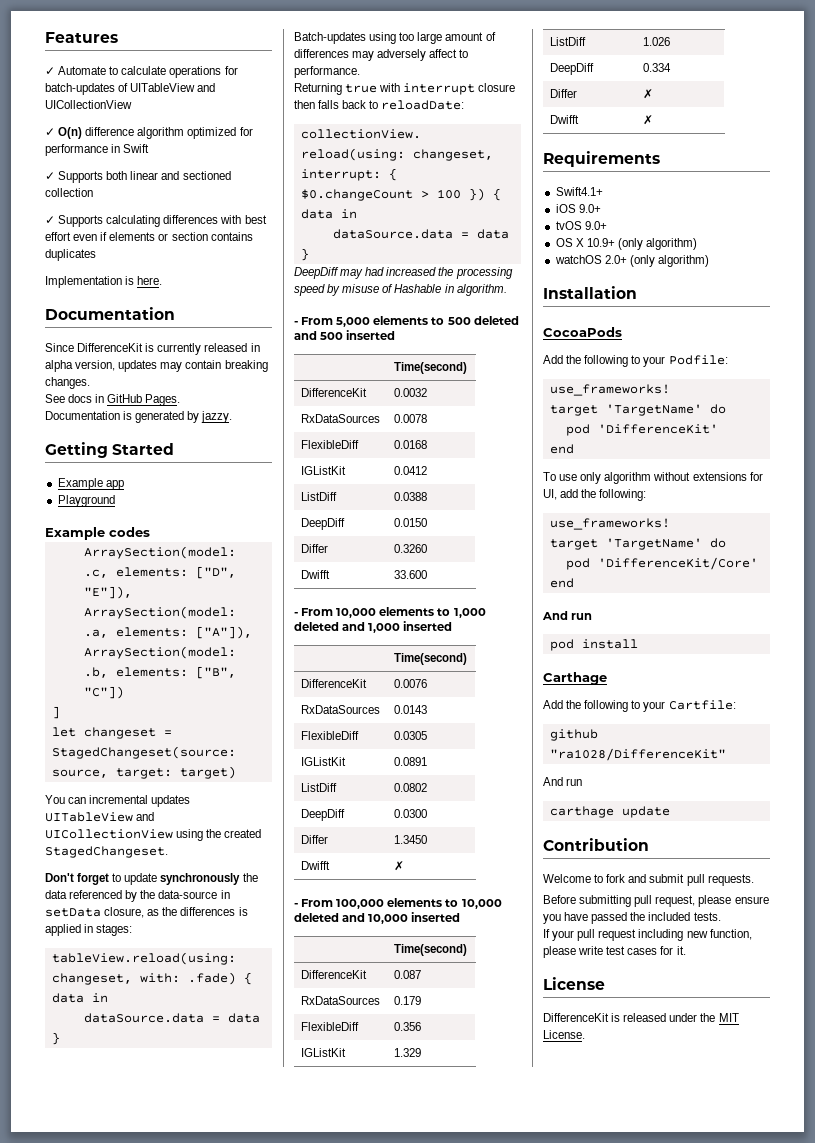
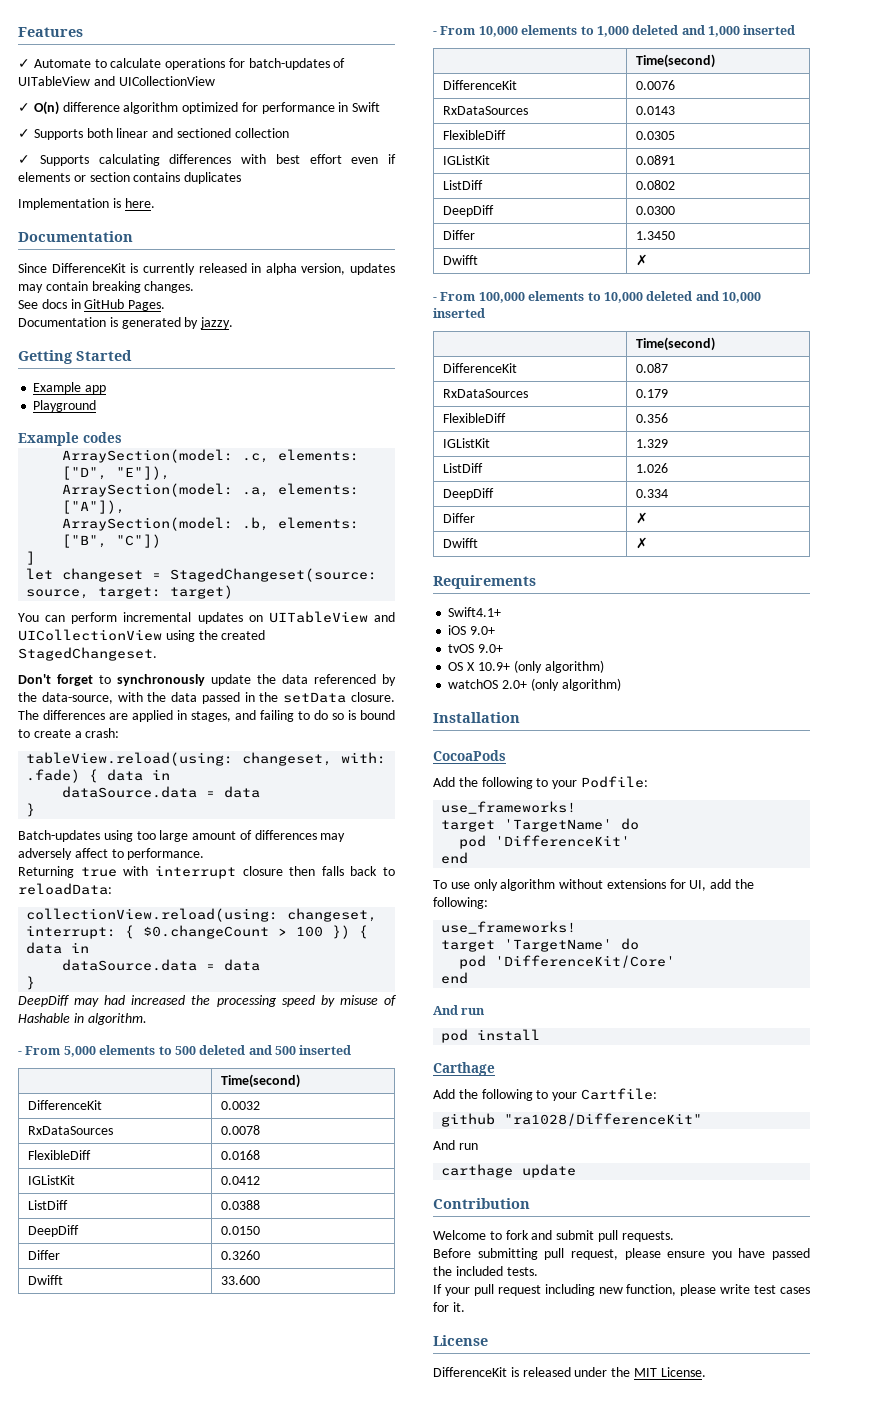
- You can incremental updates UITableView and UICollectionView using the created StagedChangeset.
+ You can perform incremental updates on UITableView and UICollectionView using the created StagedChangeset.
- Don't forget to update synchronously the data referenced by the data-source in setData closure, as the differences is applied in stages:
+ Don't forget to synchronously update the data referenced by the data-source, with the data passed in the setData closure. The differences are applied in stages, and failing to do so is bound to create a crash:
- Returning true with interrupt closure then falls back to reloadDate:
+ Returning true with interrupt closure then falls back to reloadData:

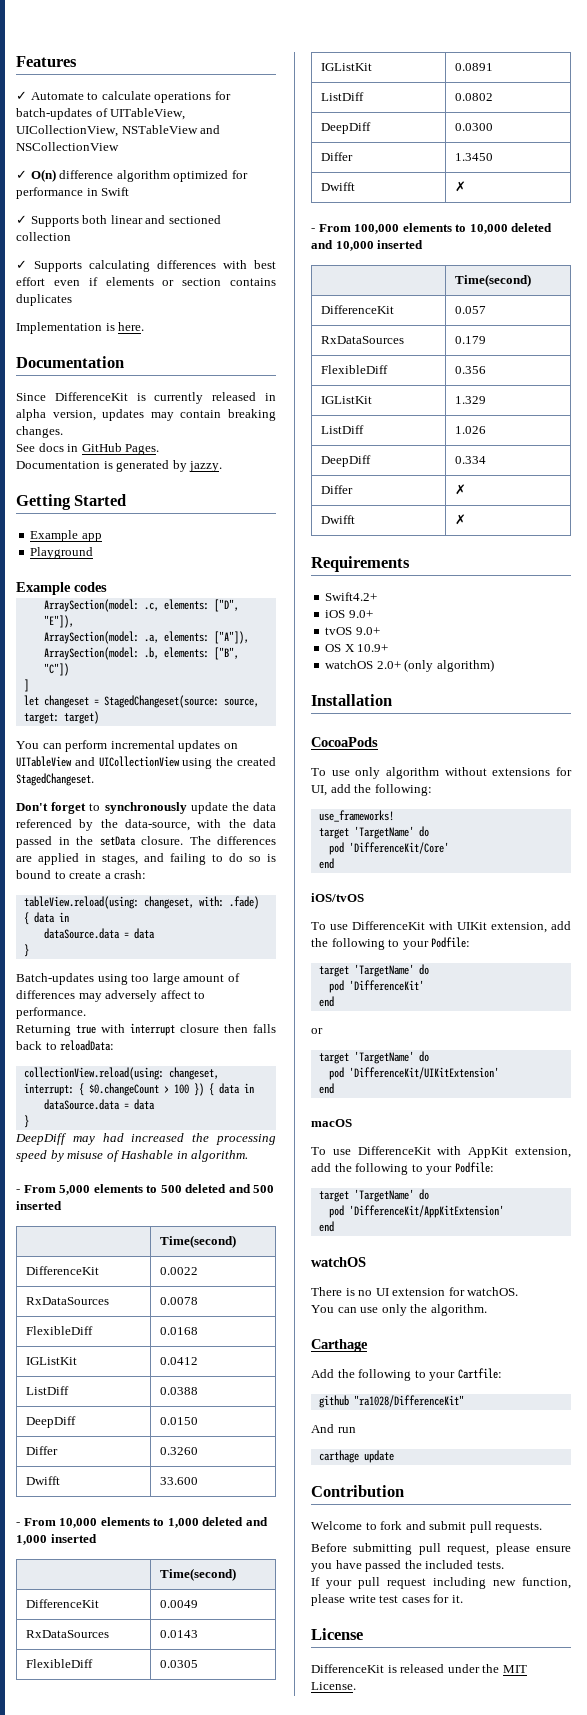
- ✓ Automate to calculate operations for batch-updates of UITableView and UICollectionView
+ ✓ Automate to calculate operations for batch-updates of UITableView, UICollectionView, NSTableView and NSCollectionView
- DifferenceKit | 0.0032
+ DifferenceKit | 0.0022
- DifferenceKit | 0.0076
+ DifferenceKit | 0.0049
- DifferenceKit | 0.087
+ DifferenceKit | 0.057
- Swift4.1+
+ Swift4.2+
- OS X 10.9+ (only algorithm)
+ OS X 10.9+
- Add the following to your Podfile:
- use_frameworks!
- target 'TargetName' do
- pod 'DifferenceKit'
- end
  pod 'DifferenceKit/Core'
  end
- And run
- pod install
+ iOS/tvOS
+ To use DifferenceKit with UIKit extension, add the following to your Podfile:
+ target 'TargetName' do
+ pod 'DifferenceKit'
+ end
+ or
+ target 'TargetName' do
+ pod 'DifferenceKit/UIKitExtension'
+ end
+ macOS
+ To use DifferenceKit with AppKit extension, add the following to your Podfile:
+ target 'TargetName' do
+ pod 'DifferenceKit/AppKitExtension'
+ end
+ watchOS
+ There is no UI extension for watchOS.
+ You can use only the algorithm.

